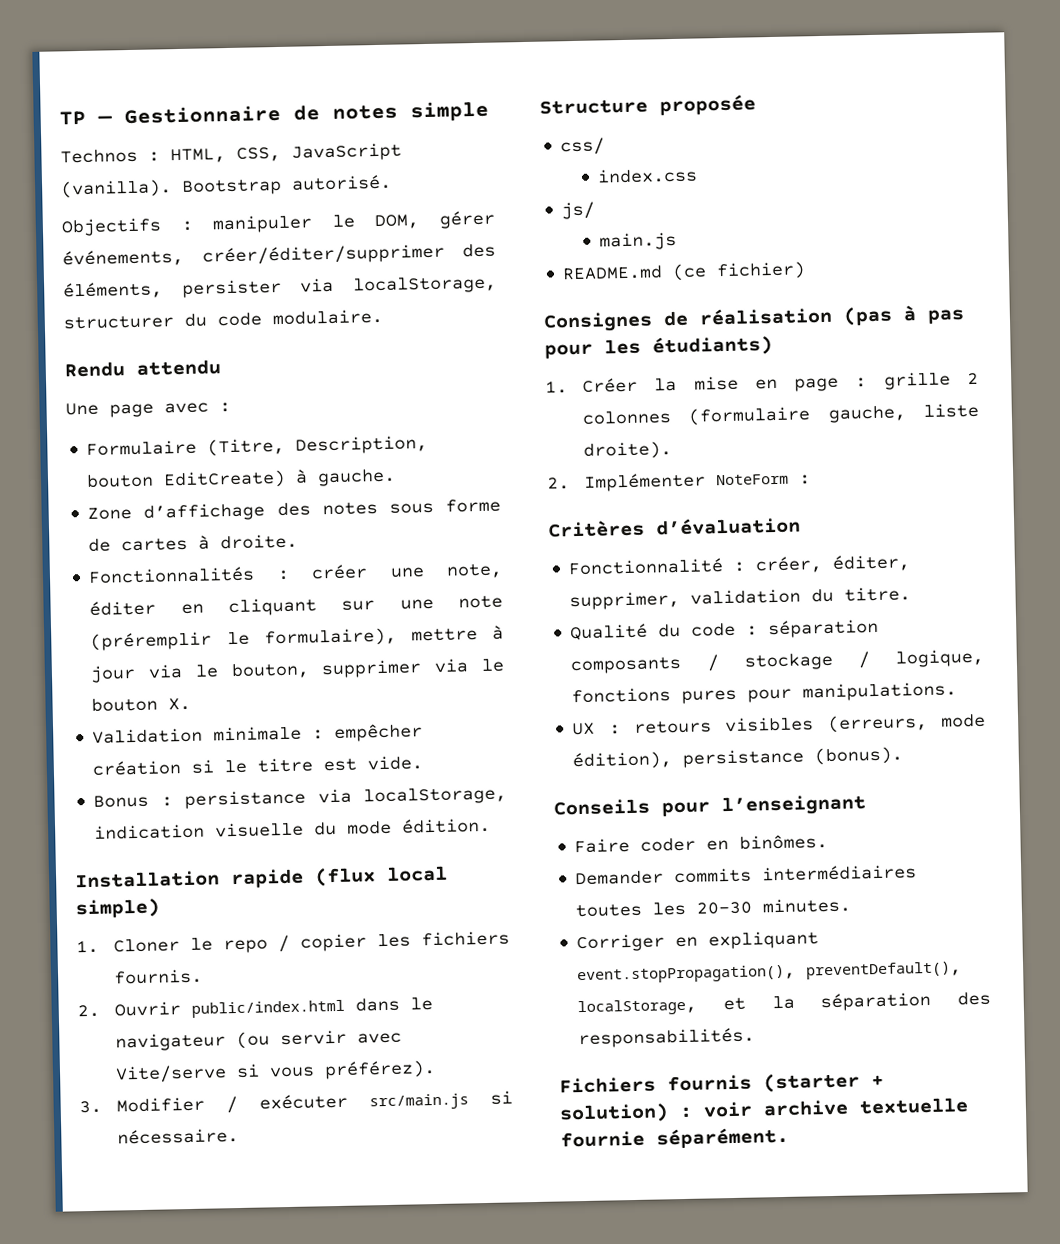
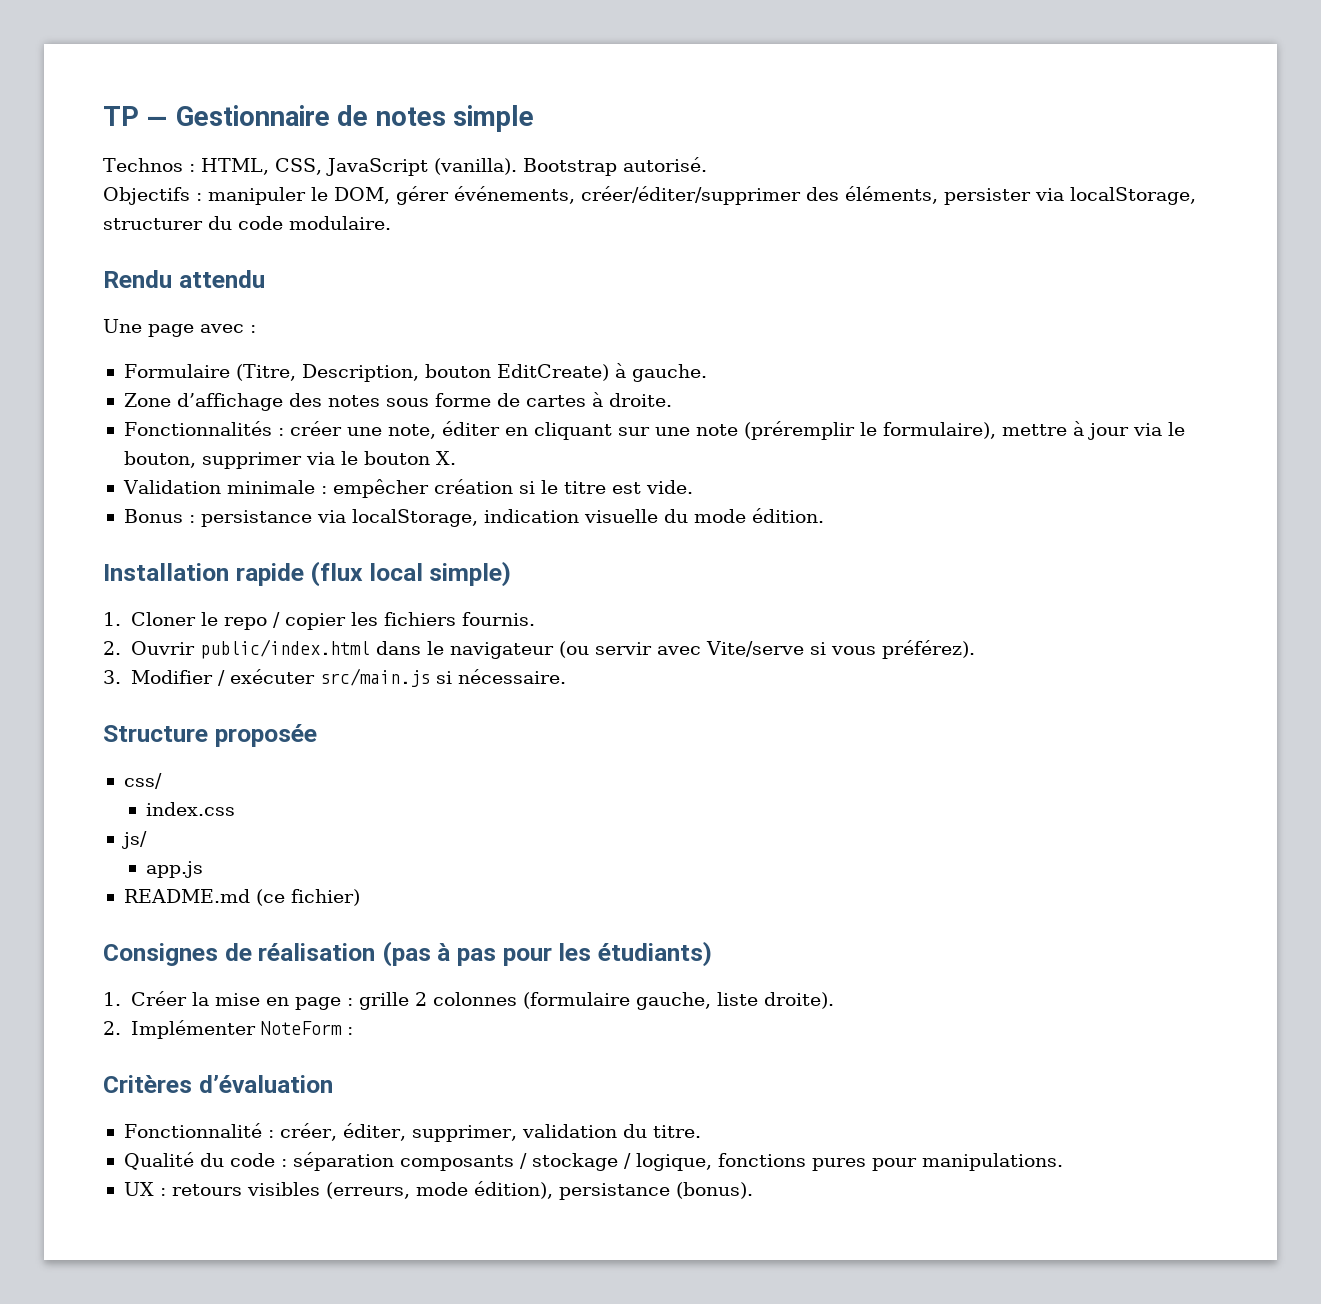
- main.js
+ app.js
- Conseils pour l’enseignant
- Faire coder en binômes.
- Demander commits intermédiaires toutes les 20–30 minutes.
- Corriger en expliquant event.stopPropagation(), preventDefault(), localStorage, et la séparation des responsabilités.
- Fichiers fournis (starter + solution) : voir archive textuelle fournie séparément.

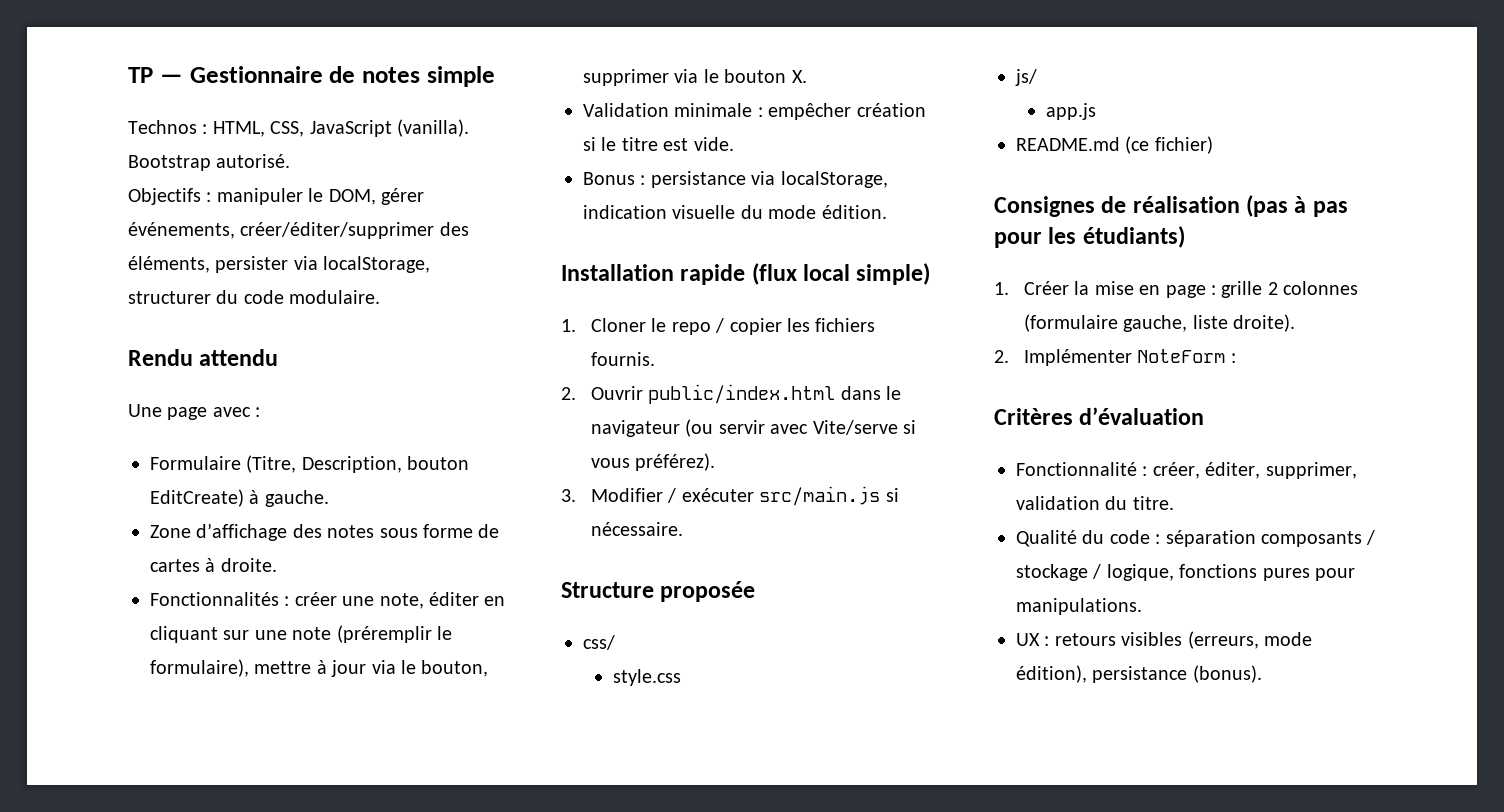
- index.css
+ style.css

